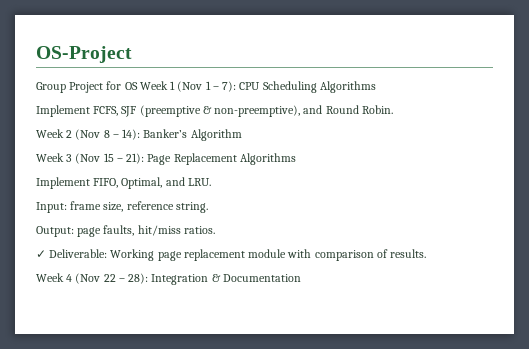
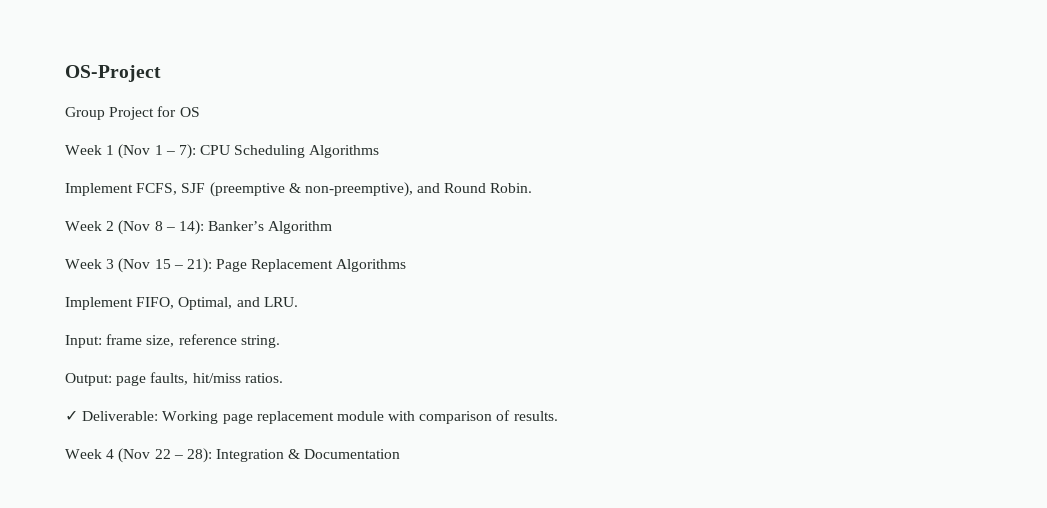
- Group Project for OS Week 1 (Nov 1 – 7): CPU Scheduling Algorithms
+ Group Project for OS
+ Week 1 (Nov 1 – 7): CPU Scheduling Algorithms

